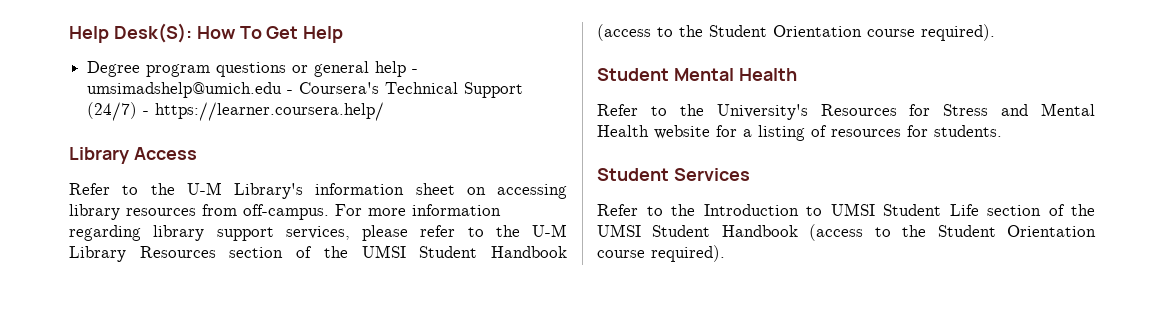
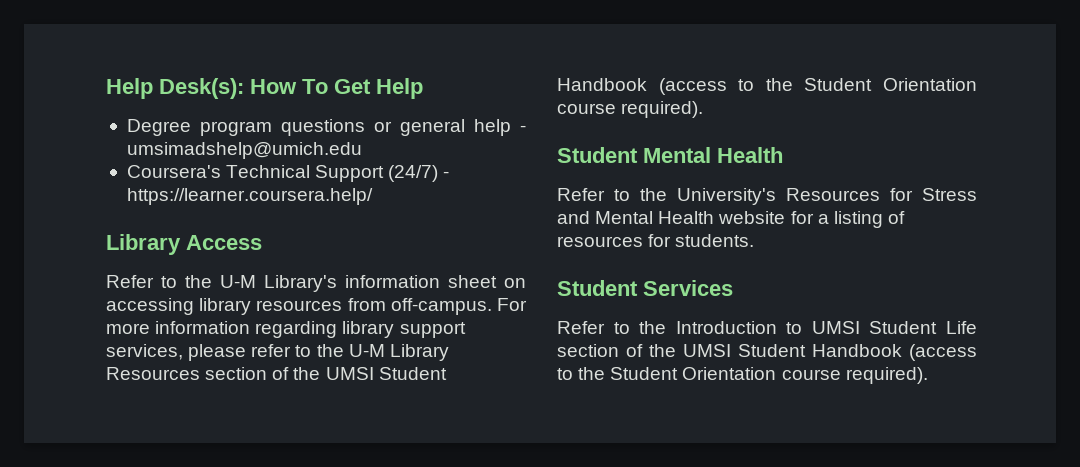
- Help Desk(S): How To Get Help
+ Help Desk(s): How To Get Help
- Degree program questions or general help - umsimadshelp@umich.edu - Coursera's Technical Support (24/7) - https://learner.coursera.help/
+ Degree program questions or general help - umsimadshelp@umich.edu
+ Coursera's Technical Support (24/7) - https://learner.coursera.help/

